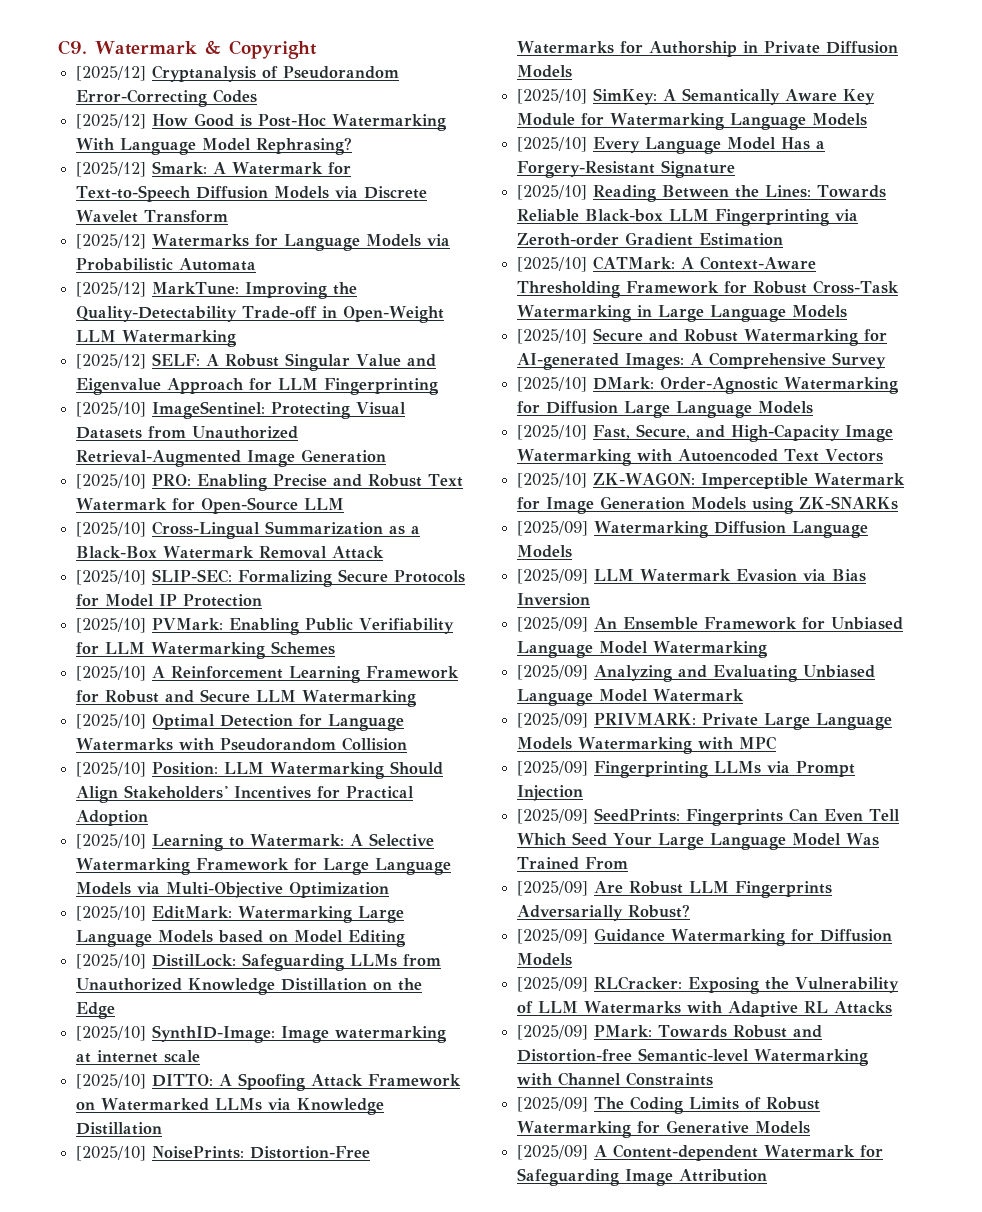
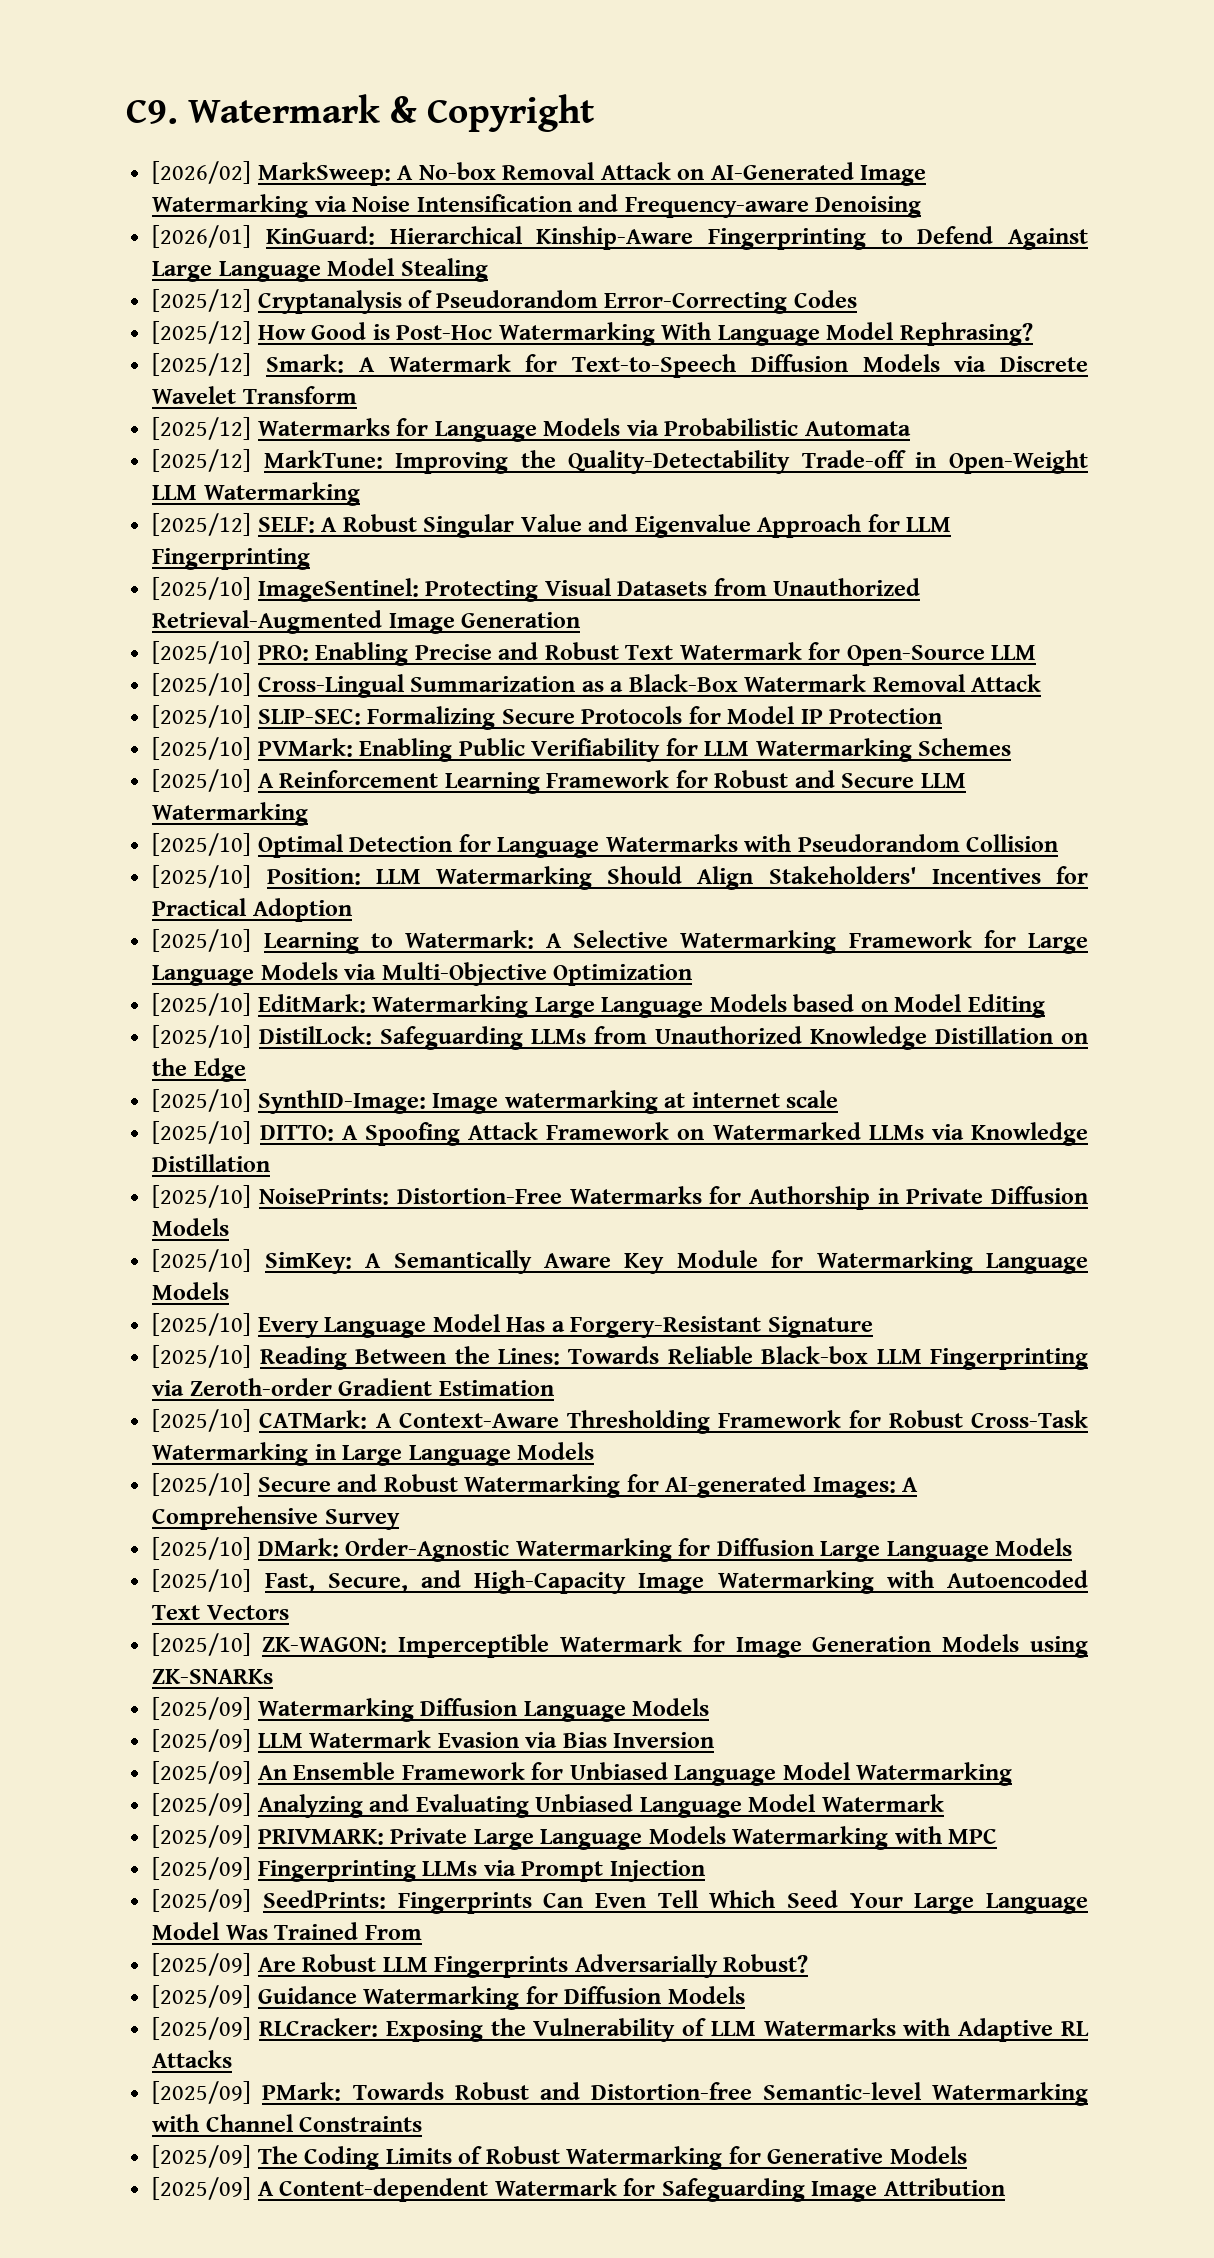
+ [2026/02] MarkSweep: A No-box Removal Attack on AI-Generated Image Watermarking via Noise Intensification and Frequency-aware Denoising
+ [2026/01] KinGuard: Hierarchical Kinship-Aware Fingerprinting to Defend Against Large Language Model Stealing

